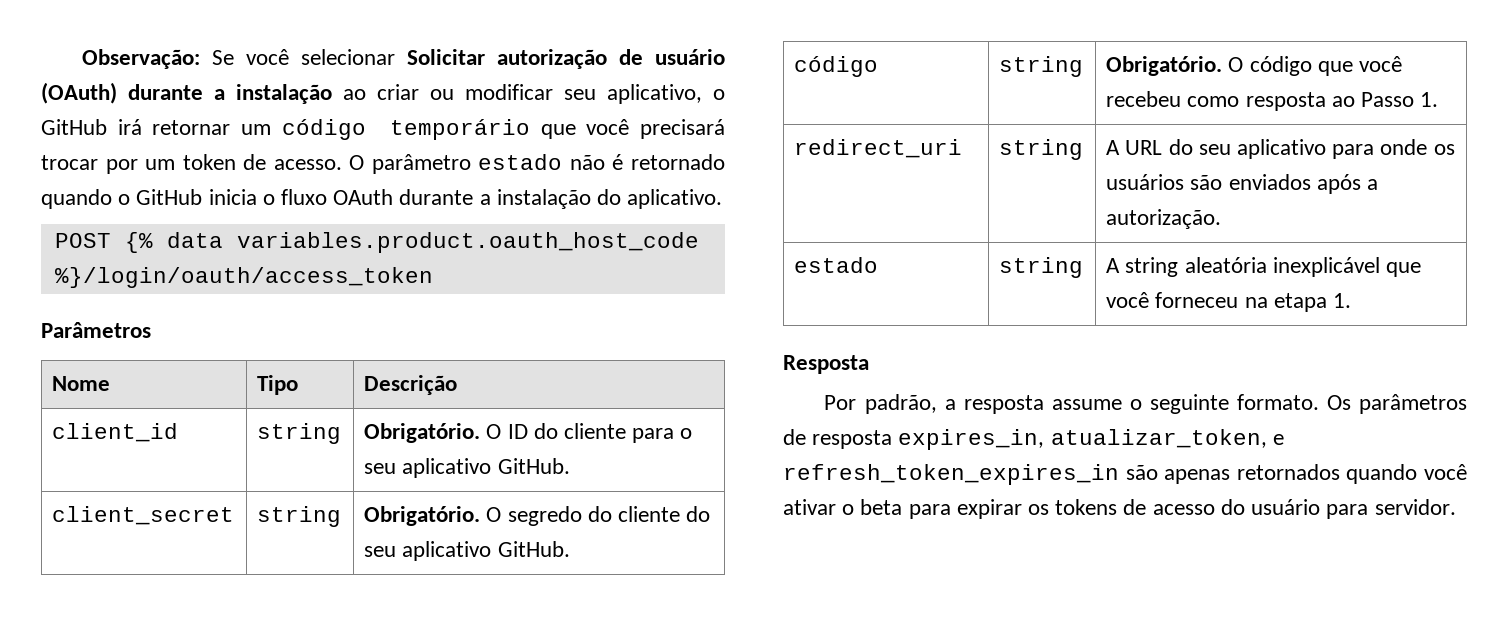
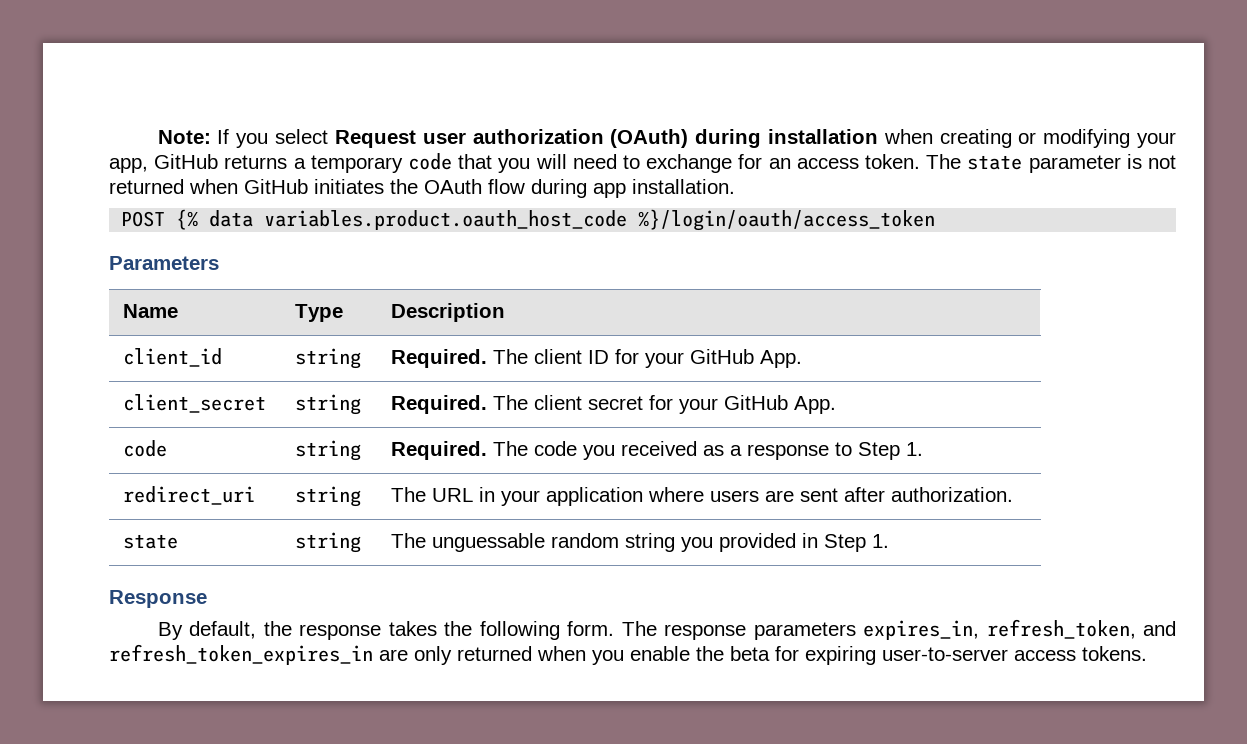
- Observação: Se você selecionar Solicitar autorização de usuário (OAuth) durante a instalação ao criar ou modificar seu aplicativo, o GitHub irá retornar um código temporário que você precisará trocar por um token de acesso. O parâmetro estado não é retornado quando o GitHub inicia o fluxo OAuth durante a instalação do aplicativo.
+ Note: If you select Request user authorization (OAuth) during installation when creating or modifying your app, GitHub returns a temporary code that you will need to exchange for an access token. The state parameter is not returned when GitHub initiates the OAuth flow during app installation.
- Parâmetros
- Nome | Tipo | Descrição
- client_id | string | Obrigatório. O ID do cliente para o seu aplicativo GitHub.
- client_secret | string | Obrigatório. O segredo do cliente do seu aplicativo GitHub.
- código | string | Obrigatório. O código que você recebeu como resposta ao Passo 1.
- redirect_uri | string | A URL do seu aplicativo para onde os usuários são enviados após a autorização.
- estado | string | A string aleatória inexplicável que você forneceu na etapa 1.
- Resposta
- Por padrão, a resposta assume o seguinte formato. Os parâmetros de resposta expires_in, atualizar_token, e refresh_token_expires_in são apenas retornados quando você ativar o beta para expirar os tokens de acesso do usuário para servidor.
+ Parameters
+ Name | Type | Description
+ client_id | string | Required. The client ID for your GitHub App.
+ client_secret | string | Required. The client secret for your GitHub App.
+ code | string | Required. The code you received as a response to Step 1.
+ redirect_uri | string | The URL in your application where users are sent after authorization.
+ state | string | The unguessable random string you provided in Step 1.
+ Response
+ By default, the response takes the following form. The response parameters expires_in, refresh_token, and refresh_token_expires_in are only returned when you enable the beta for expiring user-to-server access tokens.

